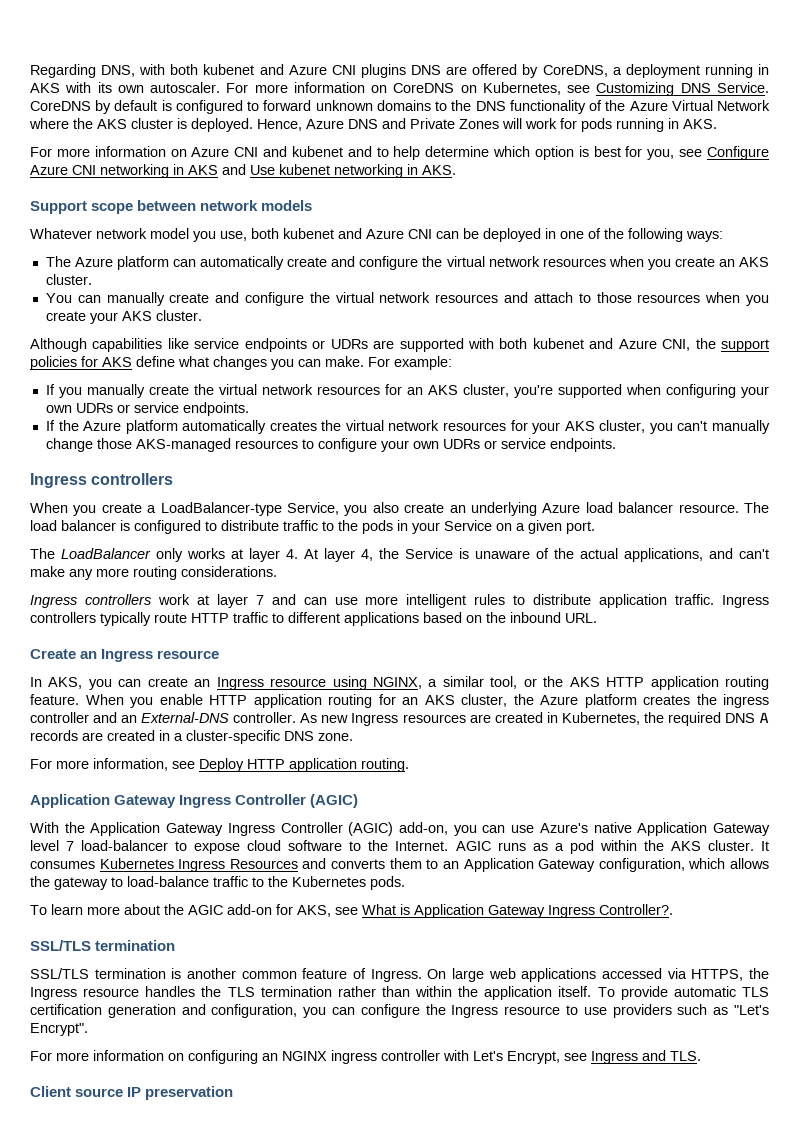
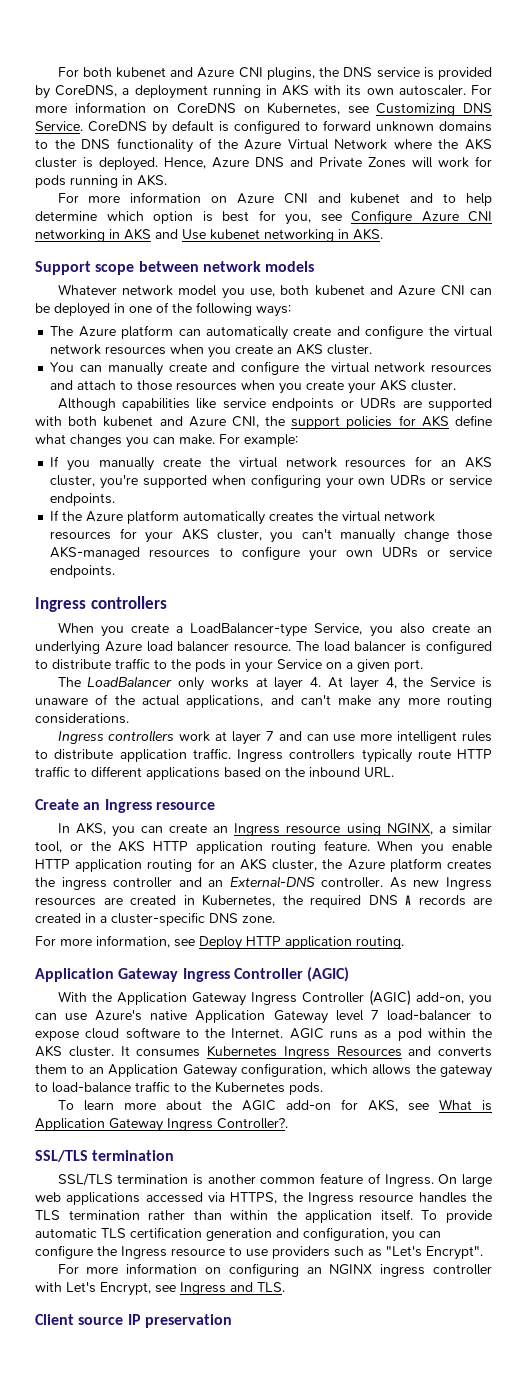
- Regarding DNS, with both kubenet and Azure CNI plugins DNS are offered by CoreDNS, a deployment running in AKS with its own autoscaler.
+ For both kubenet and Azure CNI plugins, the DNS service is provided by CoreDNS, a deployment running in AKS with its own autoscaler.

